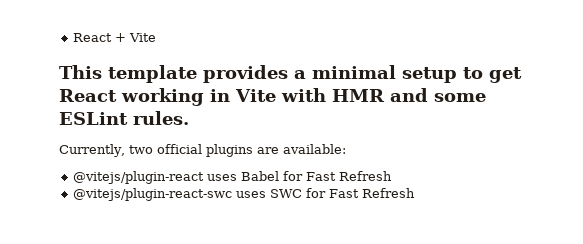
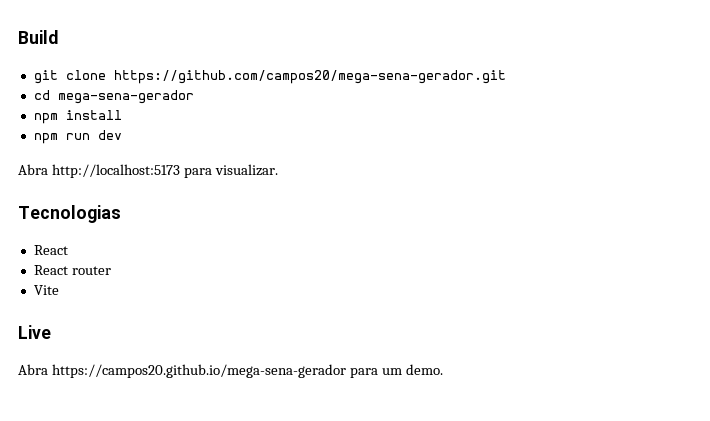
- React + Vite
+ Build
+ git clone https://github.com/campos20/mega-sena-gerador.git
+ cd mega-sena-gerador
+ npm install
+ npm run dev
+ Abra http://localhost:5173 para visualizar.
+ Tecnologias
+ React
+ React router
+ Vite
- This template provides a minimal setup to get React working in Vite with HMR and some ESLint rules.
- Currently, two official plugins are available:
- @vitejs/plugin-react uses Babel for Fast Refresh
- @vitejs/plugin-react-swc uses SWC for Fast Refresh
+ Live
+ Abra https://campos20.github.io/mega-sena-gerador para um demo.

